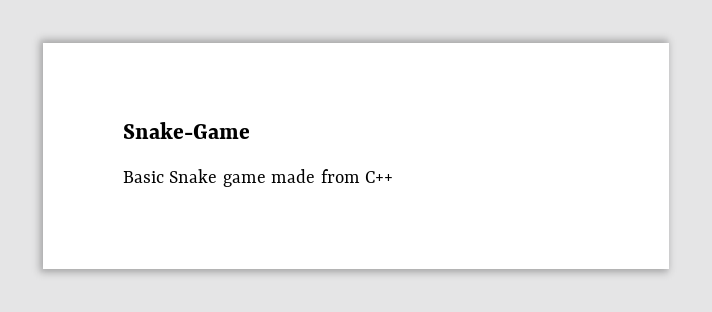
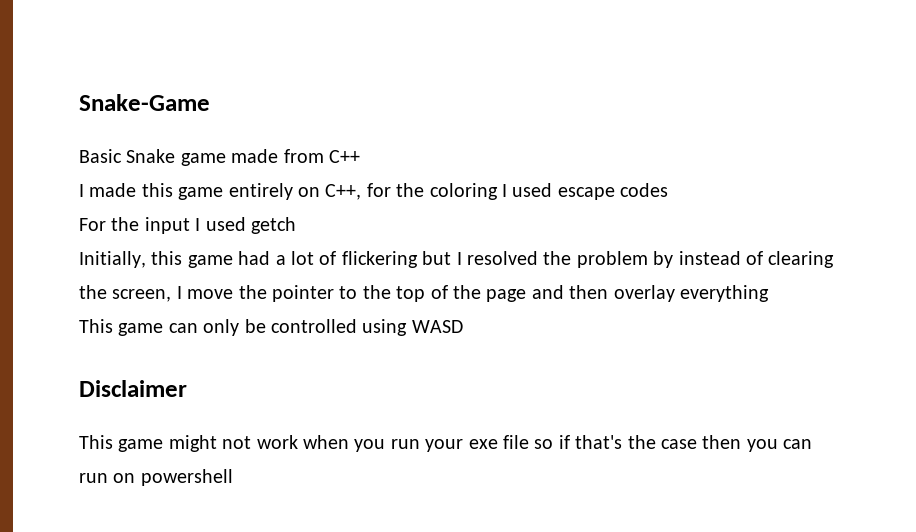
+ I made this game entirely on C++, for the coloring I used escape codes
+ For the input I used getch
+ Initially, this game had a lot of flickering but I resolved the problem by instead of clearing the screen, I move the pointer to the top of the page and then overlay everything
+ This game can only be controlled using WASD
+ Disclaimer
+ This game might not work when you run your exe file so if that's the case then you can run on powershell

